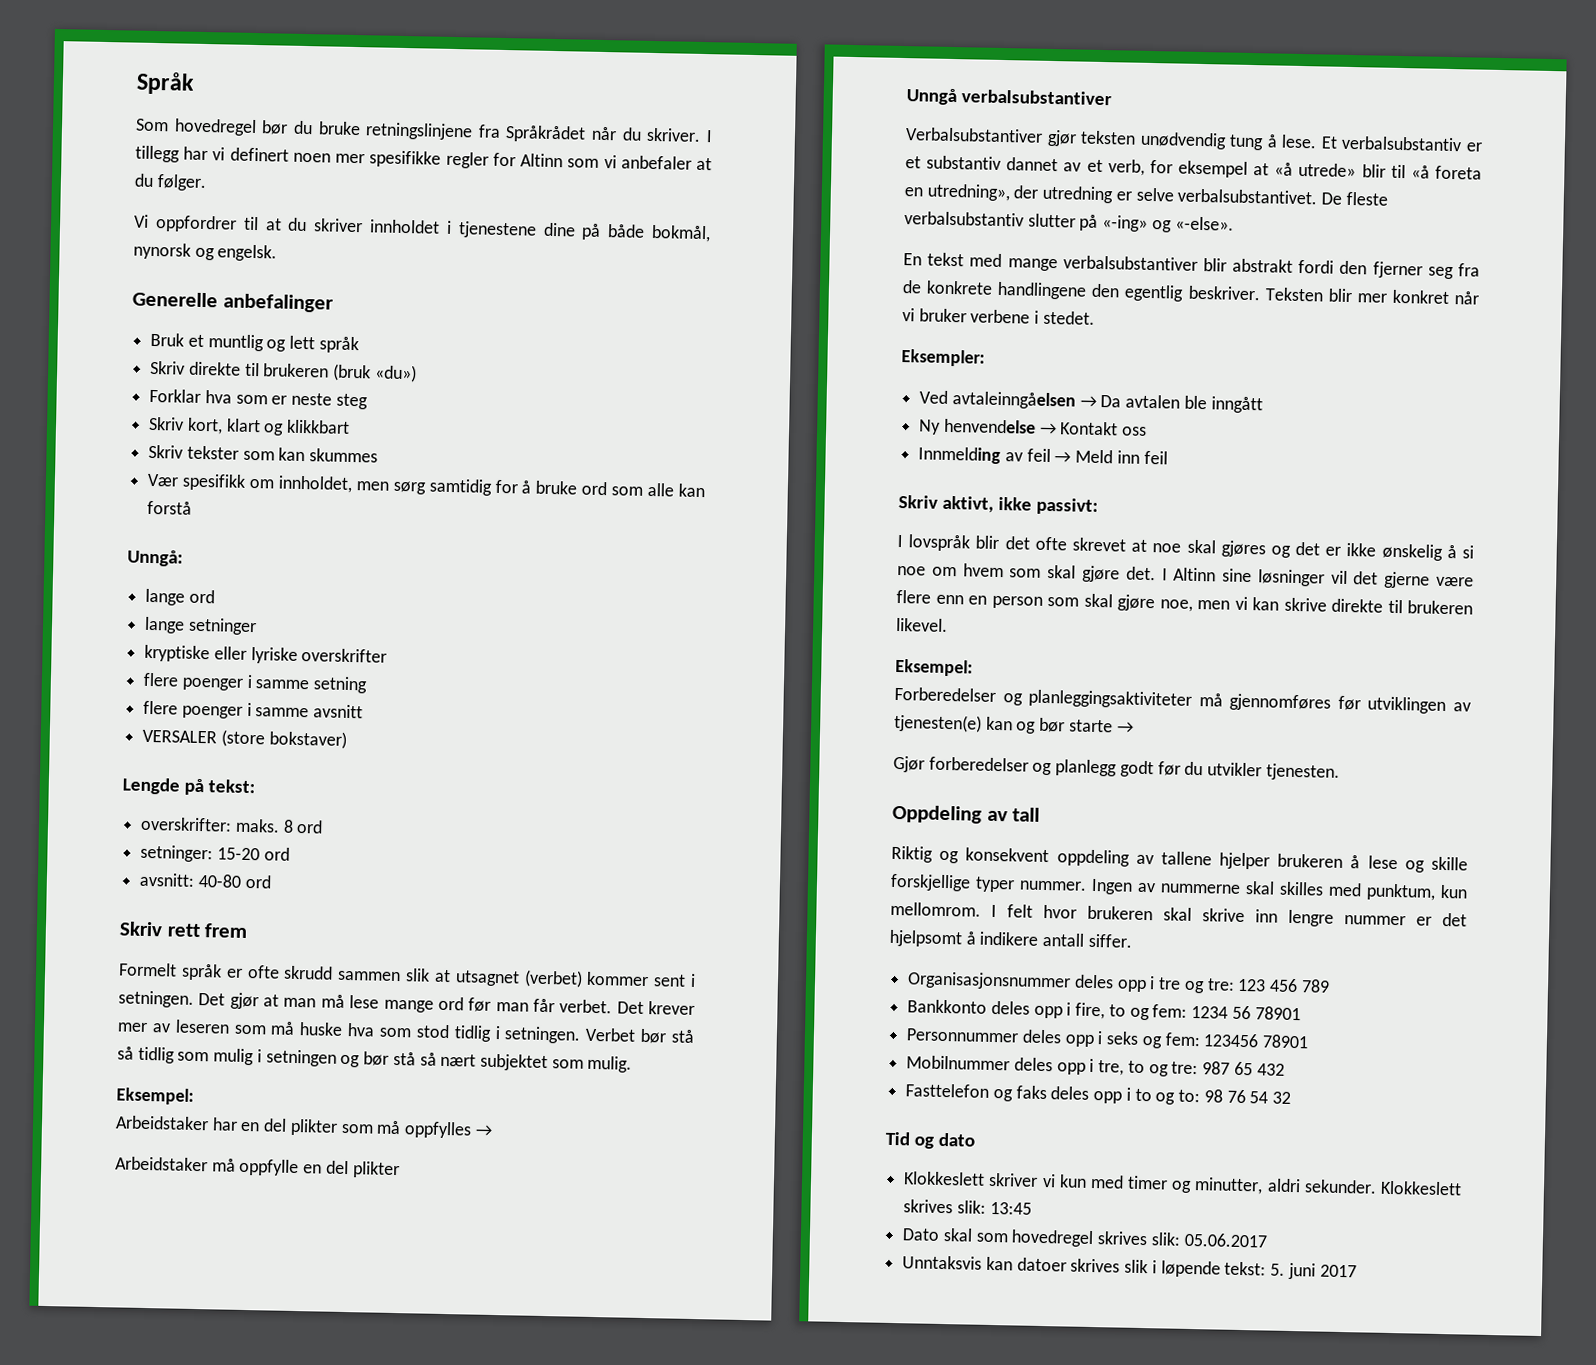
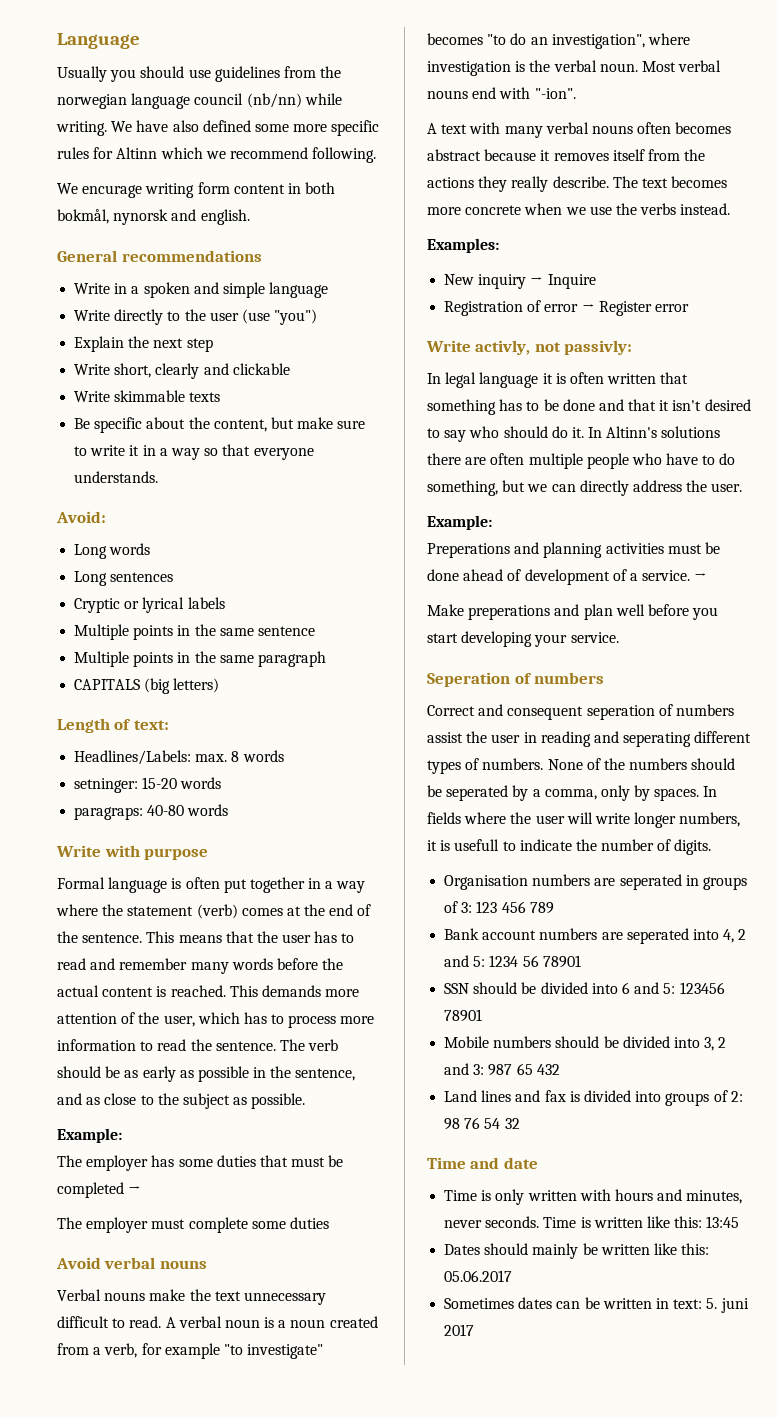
- Språk
- Som hovedregel bør du bruke retningslinjene fra Språkrådet når du skriver. I tillegg har vi definert noen mer spesifikke regler for Altinn som vi anbefaler at du følger.
- Vi oppfordrer til at du skriver innholdet i tjenestene dine på både bokmål, nynorsk og engelsk.
- Generelle anbefalinger
- Bruk et muntlig og lett språk
- Skriv direkte til brukeren (bruk «du»)
- Forklar hva som er neste steg
- Skriv kort, klart og klikkbart
- Skriv tekster som kan skummes
- Vær spesifikk om innholdet, men sørg samtidig for å bruke ord som alle kan forstå
- Unngå:
- lange ord
- lange setninger
- kryptiske eller lyriske overskrifter
- flere poenger i samme setning
- flere poenger i samme avsnitt
- VERSALER (store bokstaver)
- Lengde på tekst:
- overskrifter: maks. 8 ord
- setninger: 15-20 ord
- avsnitt: 40-80 ord
- Skriv rett frem
- Formelt språk er ofte skrudd sammen slik at utsagnet (verbet) kommer sent i setningen. Det gjør at man må lese mange ord før man får verbet. Det krever mer av leseren som må huske hva som stod tidlig i setningen. Verbet bør stå så tidlig som mulig i setningen og bør stå så nært subjektet som mulig.
- Eksempel:
- Arbeidstaker har en del plikter som må oppfylles →
- Arbeidstaker må oppfylle en del plikter
- Unngå verbalsubstantiver
- Verbalsubstantiver gjør teksten unødvendig tung å lese. Et verbalsubstantiv er et substantiv dannet av et verb, for eksempel at «å utrede» blir til «å foreta en utredning», der utredning er selve verbalsubstantivet. De fleste verbalsubstantiv slutter på «-ing» og «-else».
- En tekst med mange verbalsubstantiver blir abstrakt fordi den fjerner seg fra de konkrete handlingene den egentlig beskriver. Teksten blir mer konkret når vi bruker verbene i stedet.
- Eksempler:
- Ved avtaleinngåelsen → Da avtalen ble inngått
- Ny henvendelse → Kontakt oss
- Innmelding av feil → Meld inn feil
- Skriv aktivt, ikke passivt:
- I lovspråk blir det ofte skrevet at noe skal gjøres og det er ikke ønskelig å si noe om hvem som skal gjøre det. I Altinn sine løsninger vil det gjerne være flere enn en person som skal gjøre noe, men vi kan skrive direkte til brukeren likevel.
- Eksempel:
- Forberedelser og planleggingsaktiviteter må gjennomføres før utviklingen av tjenesten(e) kan og bør starte →
- Gjør forberedelser og planlegg godt før du utvikler tjenesten.
- Oppdeling av tall
- Riktig og konsekvent oppdeling av tallene hjelper brukeren å lese og skille forskjellige typer nummer. Ingen av nummerne skal skilles med punktum, kun mellomrom. I felt hvor brukeren skal skrive inn lengre nummer er det hjelpsomt å indikere antall siffer.
- Organisasjonsnummer deles opp i tre og tre: 123 456 789
- Bankkonto deles opp i fire, to og fem: 1234 56 78901
- Personnummer deles opp i seks og fem: 123456 78901
- Mobilnummer deles opp i tre, to og tre: 987 65 432
- Fasttelefon og faks deles opp i to og to: 98 76 54 32
- Tid og dato
- Klokkeslett skriver vi kun med timer og minutter, aldri sekunder. Klokkeslett skrives slik: 13:45
- Dato skal som hovedregel skrives slik: 05.06.2017
- Unntaksvis kan datoer skrives slik i løpende tekst: 5. juni 2017
+ Language
+ Usually you should use guidelines from the norwegian language council (nb/nn) while writing. We have also defined some more specific rules for Altinn which we recommend following.
+ We encurage writing form content in both bokmål, nynorsk and english.
+ General recommendations
+ Write in a spoken and simple language
+ Write directly to the user (use "you")
+ Explain the next step
+ Write short, clearly and clickable
+ Write skimmable texts
+ Be specific about the content, but make sure to write it in a way so that everyone understands.
+ Avoid:
+ Long words
+ Long sentences
+ Cryptic or lyrical labels
+ Multiple points in the same sentence
+ Multiple points in the same paragraph
+ CAPITALS (big letters)
+ Length of text:
+ Headlines/Labels: max. 8 words
+ setninger: 15-20 words
+ paragraps: 40-80 words
+ Write with purpose
+ Formal language is often put together in a way where the statement (verb) comes at the end of the sentence. This means that the user has to read and remember many words before the actual content is reached. This demands more attention of the user, which has to process more information to read the sentence. The verb should be as early as possible in the sentence, and as close to the subject as possible.
+ Example:
+ The employer has some duties that must be completed →
+ The employer must complete some duties
+ Avoid verbal nouns
+ Verbal nouns make the text unnecessary difficult to read. A verbal noun is a noun created from a verb, for example "to investigate" becomes "to do an investigation", where investigation is the verbal noun. Most verbal nouns end with "-ion".
+ A text with many verbal nouns often becomes abstract because it removes itself from the actions they really describe. The text becomes more concrete when we use the verbs instead.
+ Examples:
+ New inquiry → Inquire
+ Registration of error → Register error
+ Write activly, not passivly:
+ In legal language it is often written that something has to be done and that it isn't desired to say who should do it. In Altinn's solutions there are often multiple people who have to do something, but we can directly address the user.
+ Example:
+ Preperations and planning activities must be done ahead of development of a service. →
+ Make preperations and plan well before you start developing your service.
+ Seperation of numbers
+ Correct and consequent seperation of numbers assist the user in reading and seperating different types of numbers. None of the numbers should be seperated by a comma, only by spaces. In fields where the user will write longer numbers, it is usefull to indicate the number of digits.
+ Organisation numbers are seperated in groups of 3: 123 456 789
+ Bank account numbers are seperated into 4, 2 and 5: 1234 56 78901
+ SSN should be divided into 6 and 5: 123456 78901
+ Mobile numbers should be divided into 3, 2 and 3: 987 65 432
+ Land lines and fax is divided into groups of 2: 98 76 54 32
+ Time and date
+ Time is only written with hours and minutes, never seconds. Time is written like this: 13:45
+ Dates should mainly be written like this: 05.06.2017
+ Sometimes dates can be written in text: 5. juni 2017

